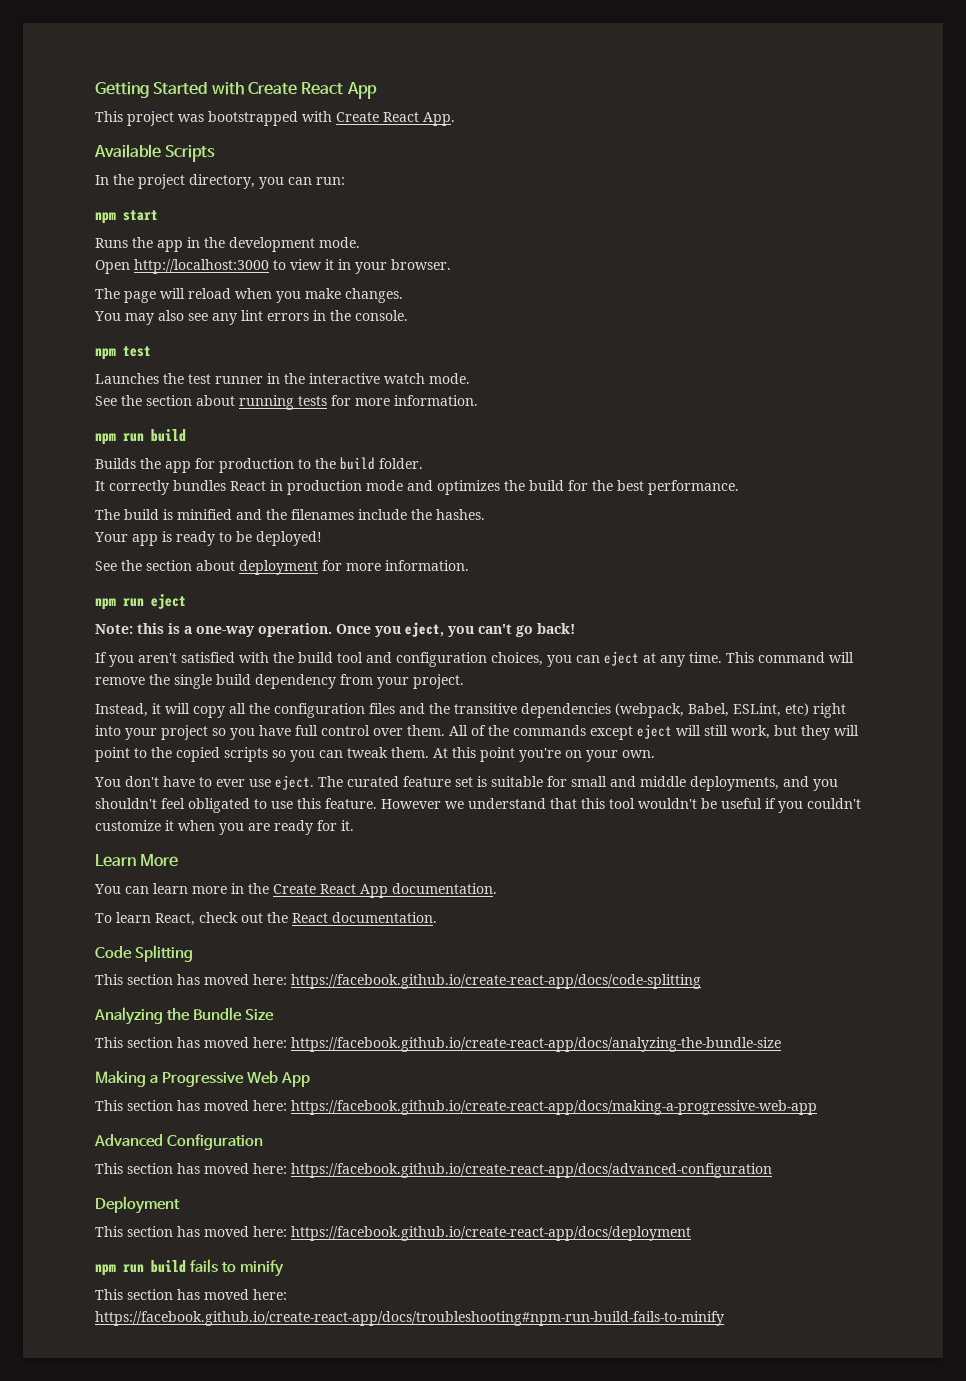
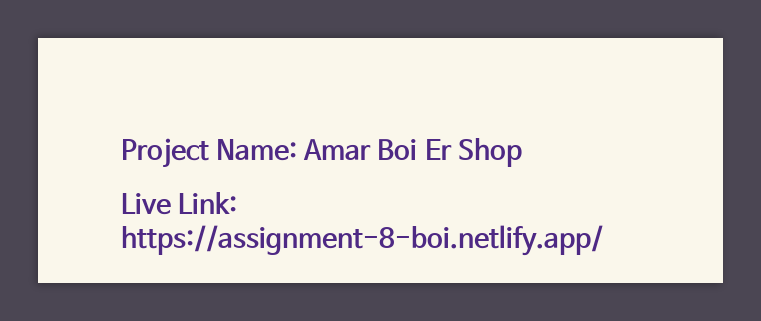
- Getting Started with Create React App
- This project was bootstrapped with Create React App.
- Available Scripts
- In the project directory, you can run:
- npm start
- Runs the app in the development mode.
- Open http://localhost:3000 to view it in your browser.
- The page will reload when you make changes.
- You may also see any lint errors in the console.
- npm test
- Launches the test runner in the interactive watch mode.
- See the section about running tests for more information.
- npm run build
- Builds the app for production to the build folder.
- It correctly bundles React in production mode and optimizes the build for the best performance.
- The build is minified and the filenames include the hashes.
- Your app is ready to be deployed!
- See the section about deployment for more information.
- npm run eject
- Note: this is a one-way operation. Once you eject, you can't go back!
- If you aren't satisfied with the build tool and configuration choices, you can eject at any time. This command will remove the single build dependency from your project.
- Instead, it will copy all the configuration files and the transitive dependencies (webpack, Babel, ESLint, etc) right into your project so you have full control over them. All of the commands except eject will still work, but they will point to the copied scripts so you can tweak them. At this point you're on your own.
- You don't have to ever use eject. The curated feature set is suitable for small and middle deployments, and you shouldn't feel obligated to use this feature. However we understand that this tool wouldn't be useful if you couldn't customize it when you are ready for it.
- Learn More
- You can learn more in the Create React App documentation.
- To learn React, check out the React documentation.
- Code Splitting
- This section has moved here: https://facebook.github.io/create-react-app/docs/code-splitting
- Analyzing the Bundle Size
- This section has moved here: https://facebook.github.io/create-react-app/docs/analyzing-the-bundle-size
- Making a Progressive Web App
- This section has moved here: https://facebook.github.io/create-react-app/docs/making-a-progressive-web-app
- Advanced Configuration
- This section has moved here: https://facebook.github.io/create-react-app/docs/advanced-configuration
- Deployment
- This section has moved here: https://facebook.github.io/create-react-app/docs/deployment
- npm run build fails to minify
- This section has moved here: https://facebook.github.io/create-react-app/docs/troubleshooting#npm-run-build-fails-to-minify
+ Project Name: Amar Boi Er Shop
+ Live Link: https://assignment-8-boi.netlify.app/

